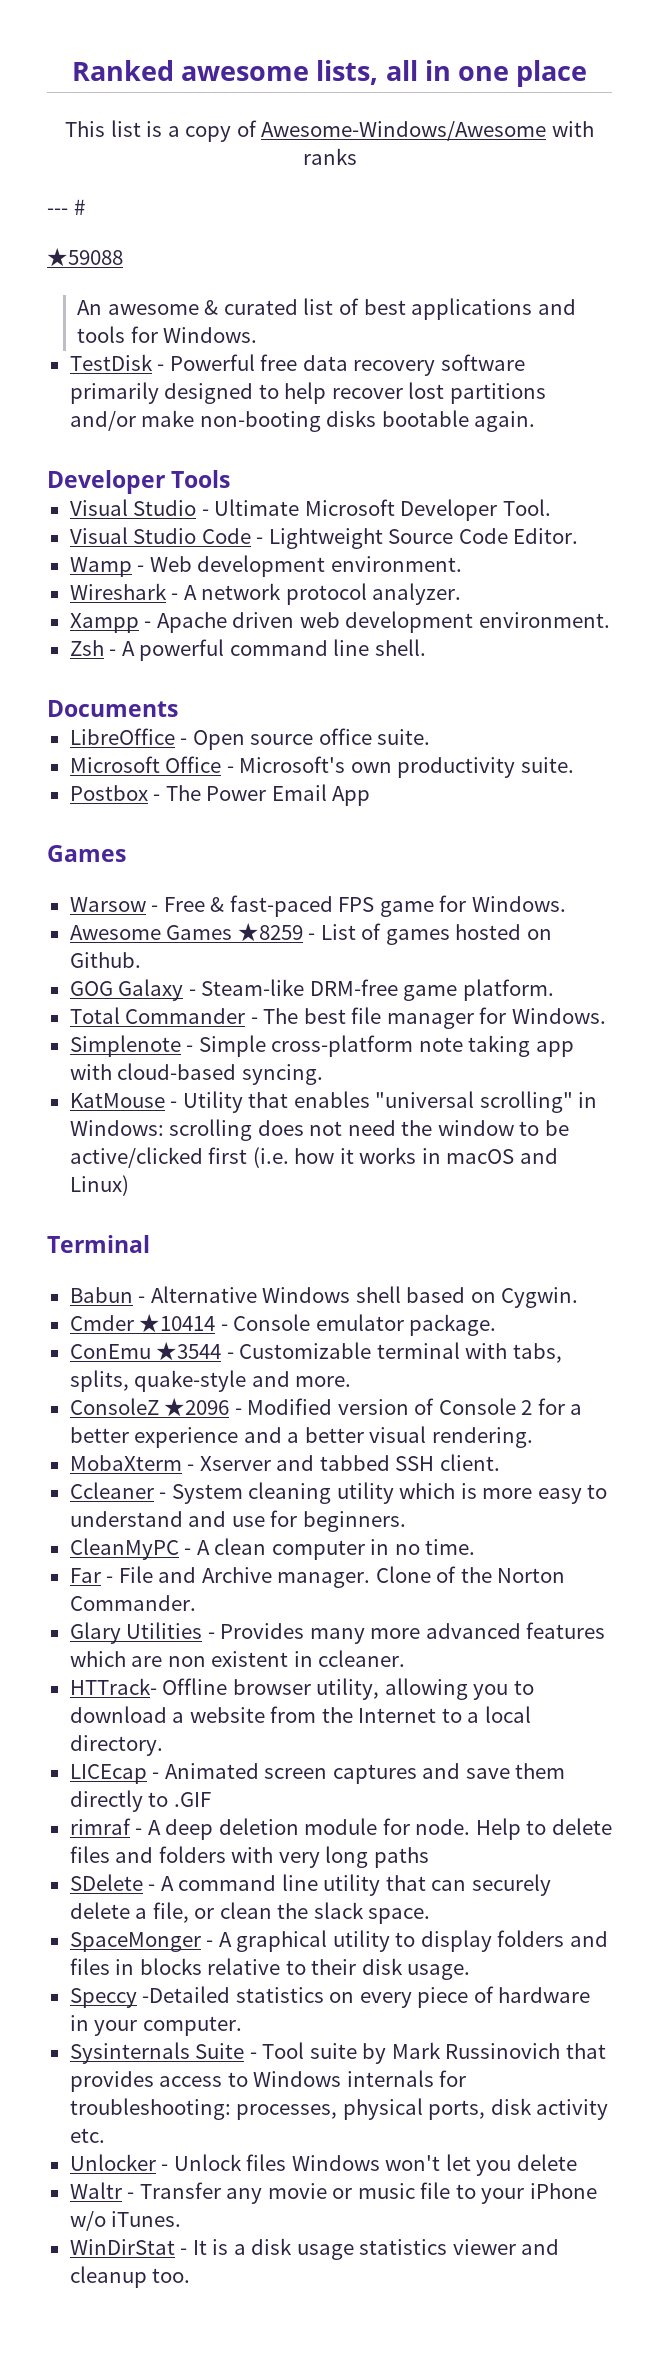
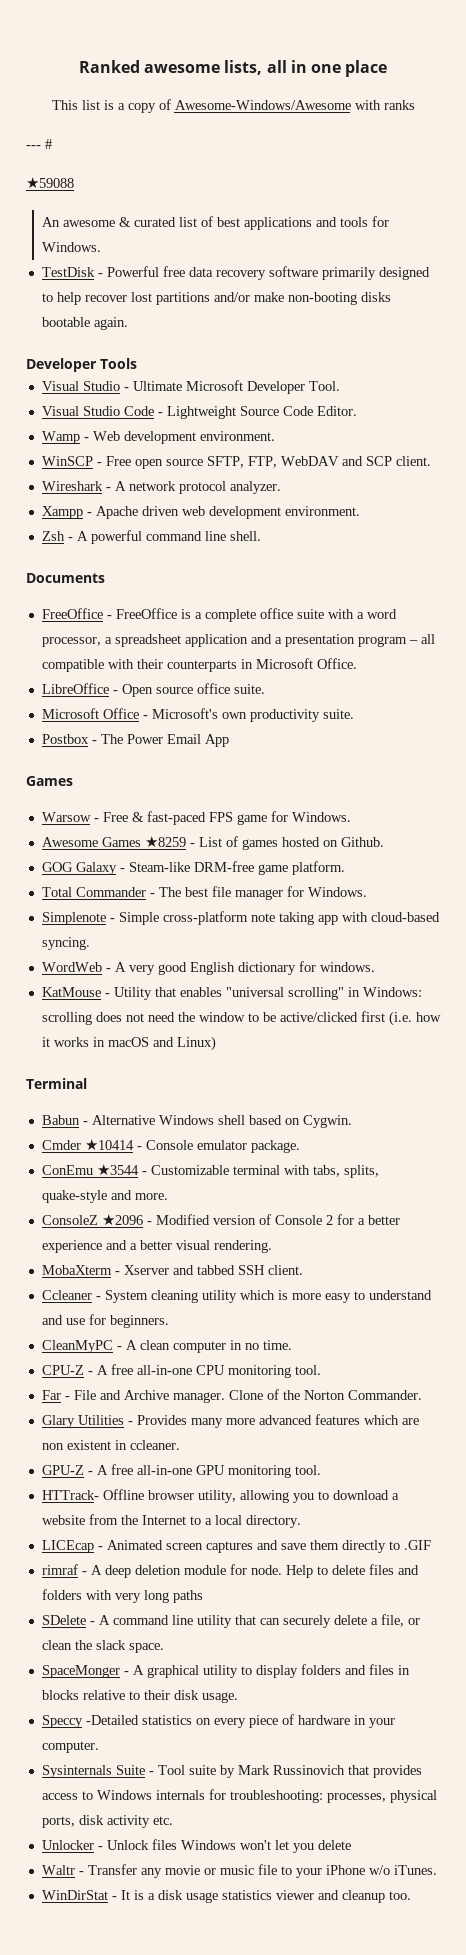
+ WinSCP - Free open source SFTP, FTP, WebDAV and SCP client.
+ FreeOffice - FreeOffice is a complete office suite with a word processor, a spreadsheet application and a presentation program – all compatible with their counterparts in Microsoft Office.
+ WordWeb - A very good English dictionary for windows.
+ CPU-Z - A free all-in-one CPU monitoring tool.
+ GPU-Z - A free all-in-one GPU monitoring tool.

